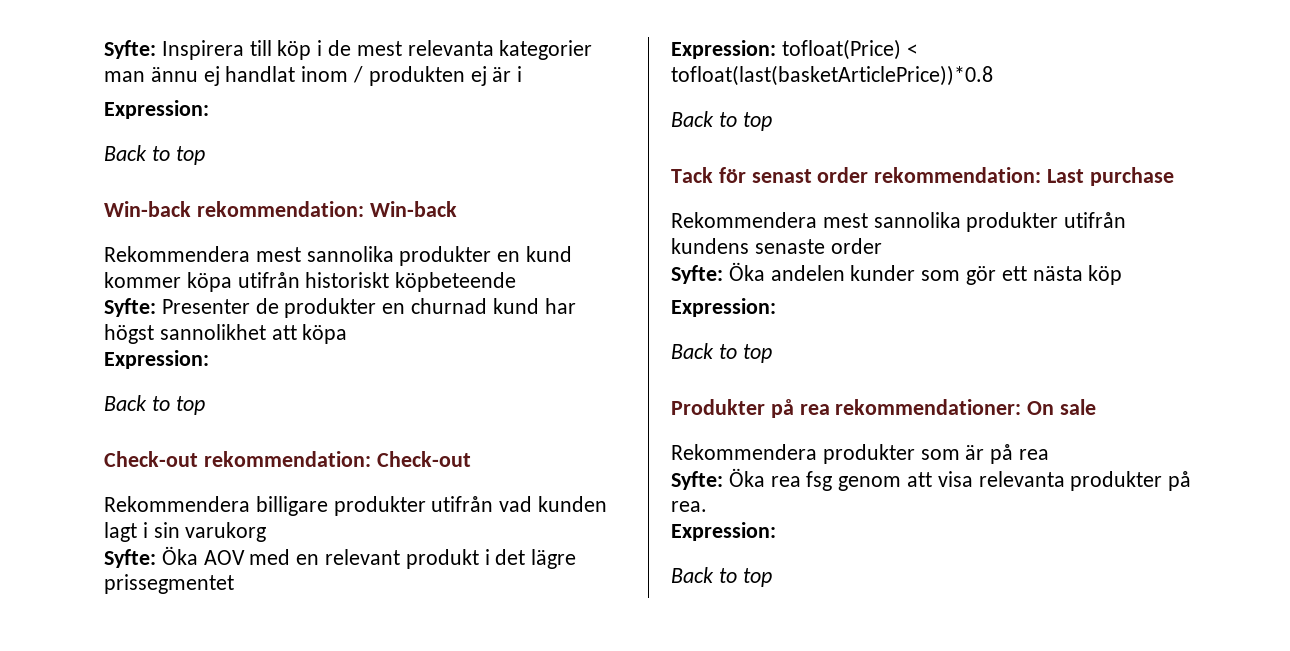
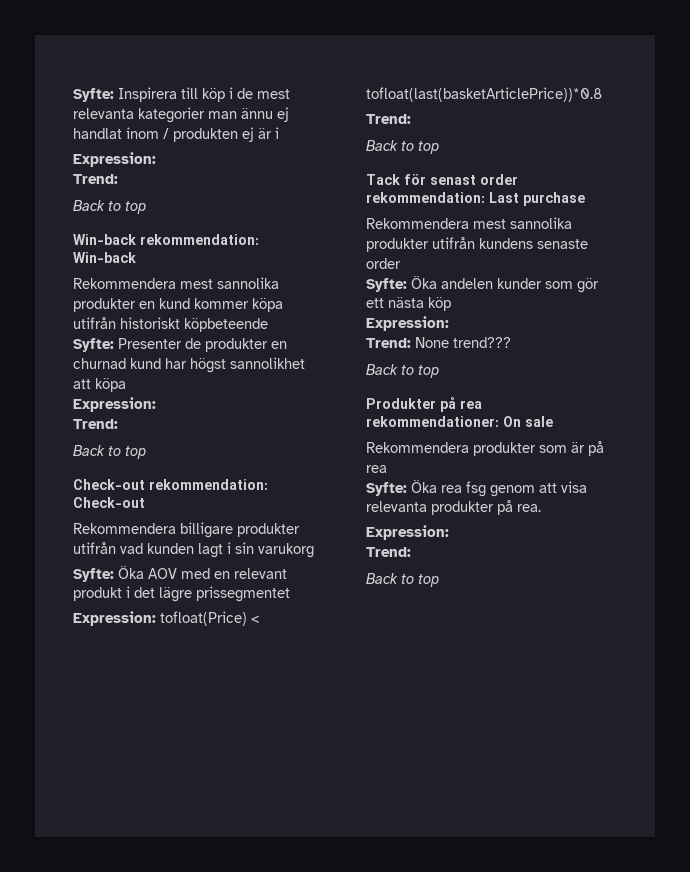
  Syfte: Inspirera till köp i de mest relevanta kategorier man ännu ej handlat inom / produkten ej är i
  Expression:
+ Trend:
  Syfte: Presenter de produkter en churnad kund har högst sannolikhet att köpa
  Expression:
+ Trend:
  Expression: tofloat(Price) < tofloat(last(basketArticlePrice))*0.8
+ Trend:
+ Trend: None trend???
  Syfte: Öka rea fsg genom att visa relevanta produkter på rea.
  Expression:
+ Trend:

